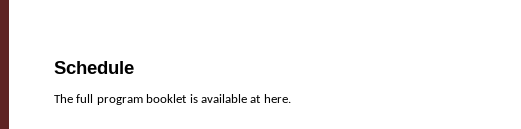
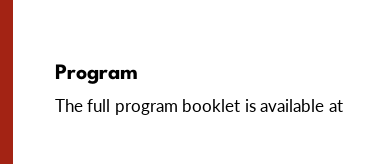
- Schedule
+ Program
- The full program booklet is available at here.
+ The full program booklet is available at

